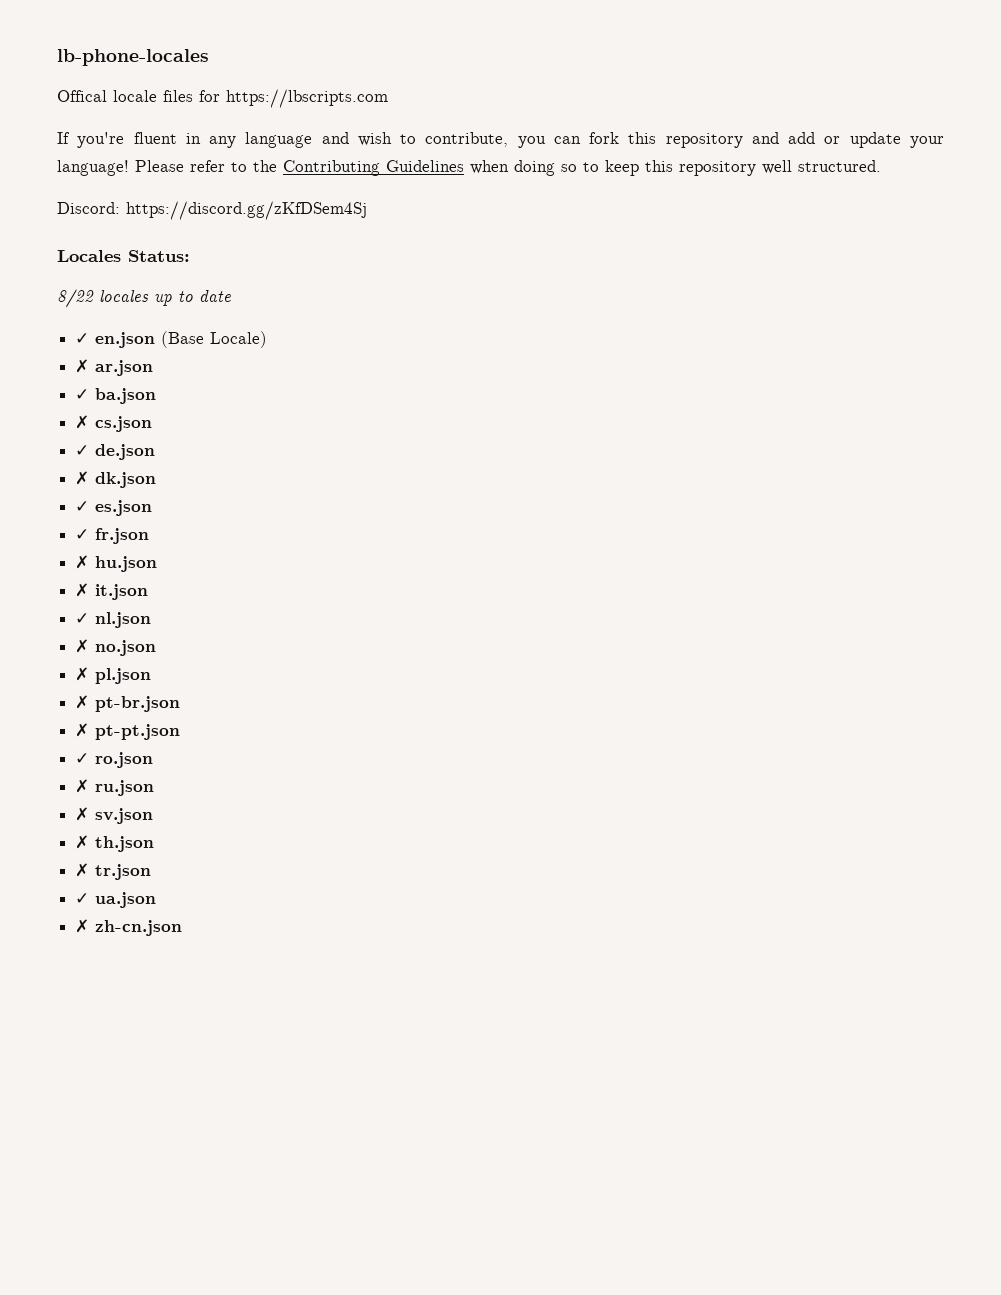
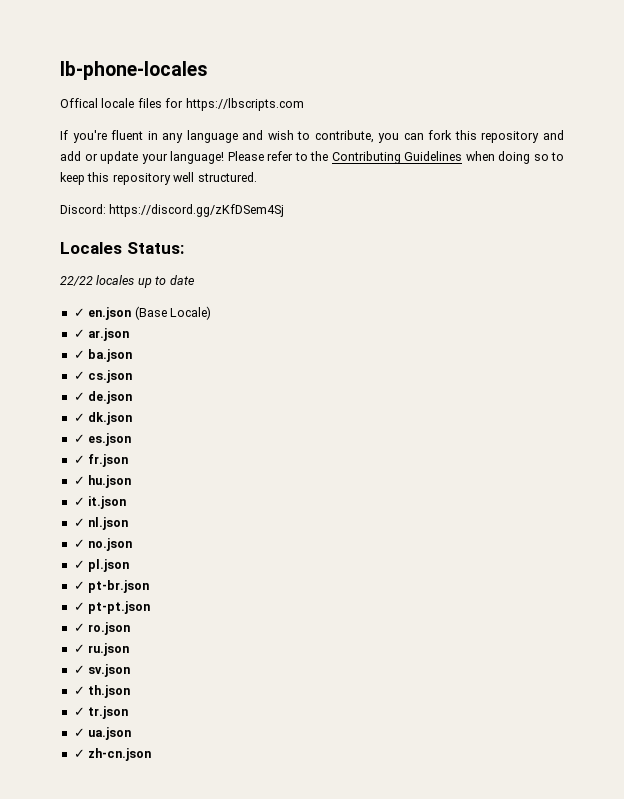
- 8/22 locales up to date
+ 22/22 locales up to date
- ✗ ar.json
+ ✓ ar.json
- ✗ cs.json
+ ✓ cs.json
- ✗ dk.json
+ ✓ dk.json
- ✗ hu.json
+ ✓ hu.json
- ✗ it.json
+ ✓ it.json
- ✗ no.json
+ ✓ no.json
- ✗ pl.json
+ ✓ pl.json
- ✗ pt-br.json
+ ✓ pt-br.json
- ✗ pt-pt.json
+ ✓ pt-pt.json
- ✗ ru.json
+ ✓ ru.json
- ✗ sv.json
+ ✓ sv.json
- ✗ th.json
+ ✓ th.json
- ✗ tr.json
+ ✓ tr.json
- ✗ zh-cn.json
+ ✓ zh-cn.json

